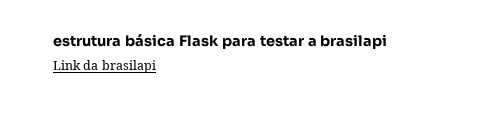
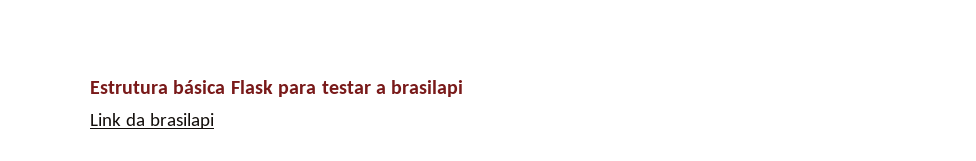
- estrutura básica Flask para testar a brasilapi
+ Estrutura básica Flask para testar a brasilapi

